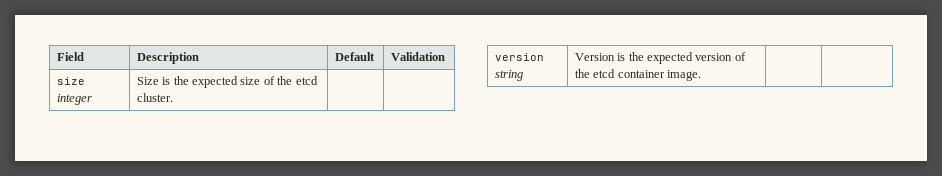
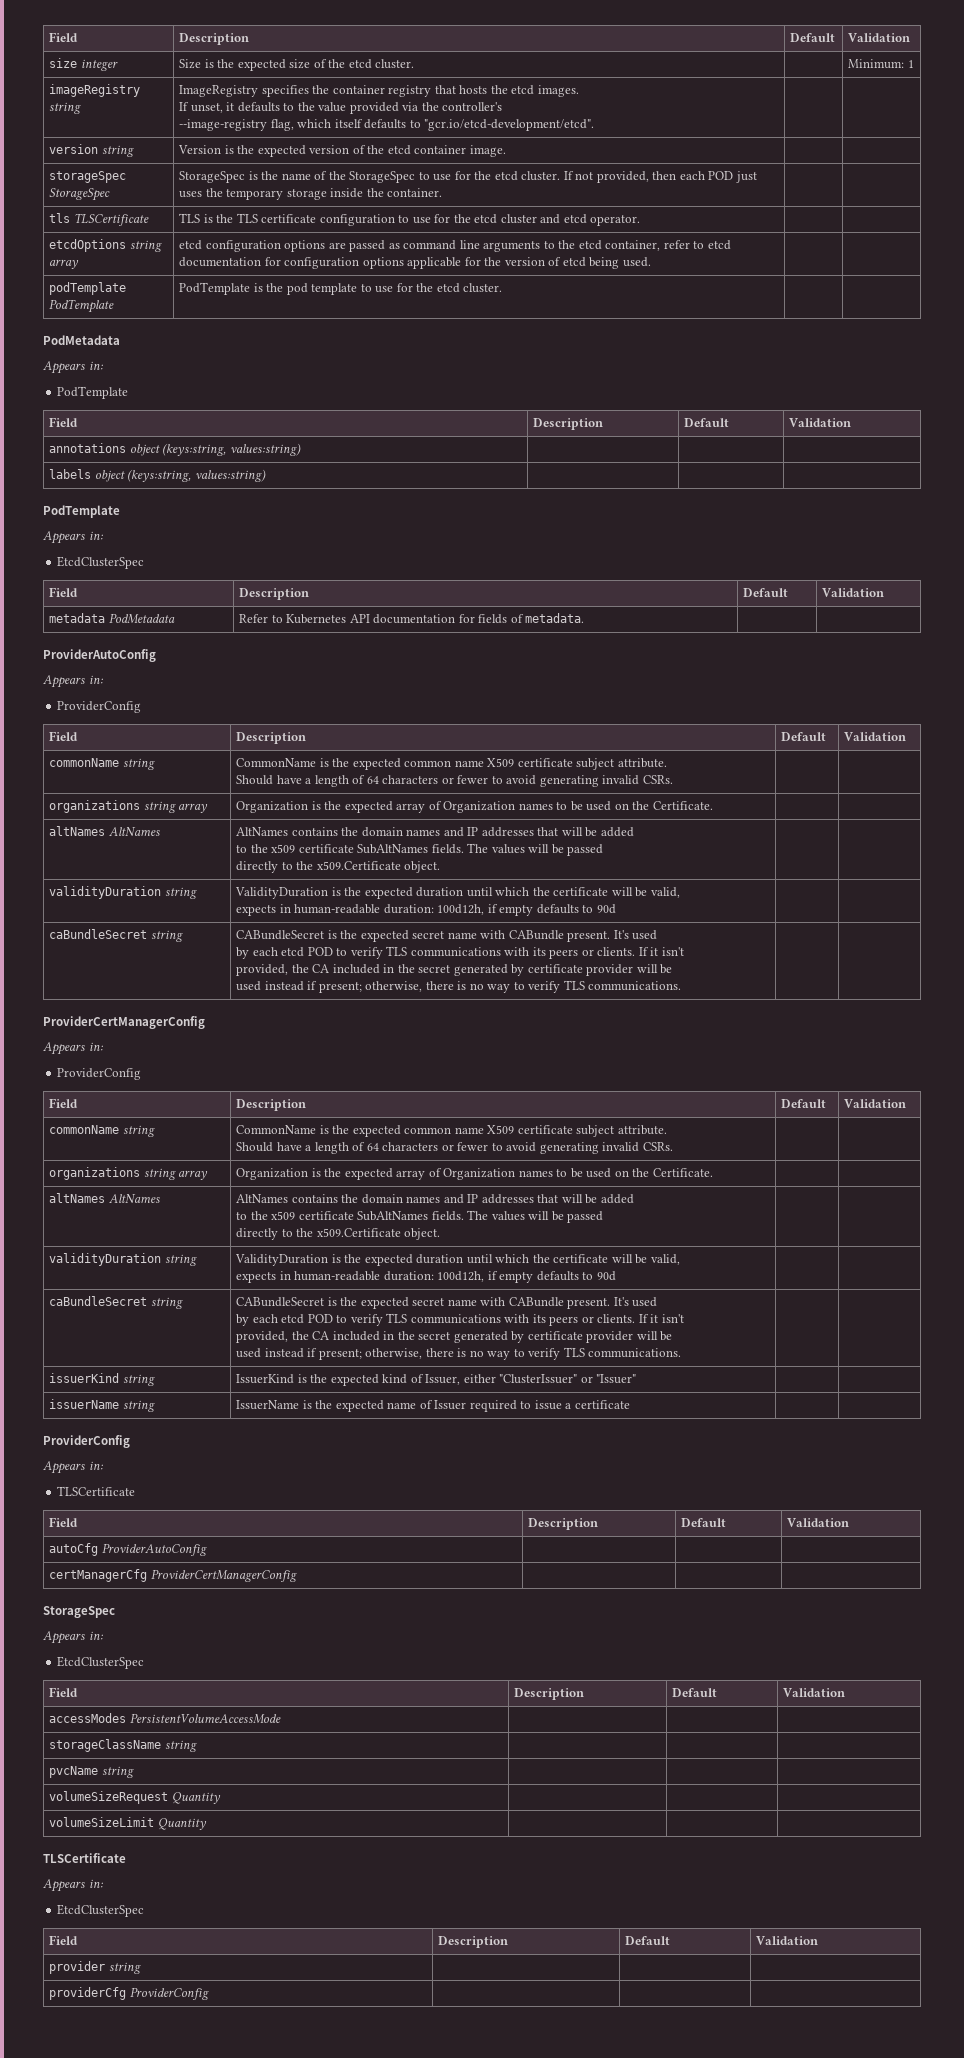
- size integer | Size is the expected size of the etcd cluster. | |
+ size integer | Size is the expected size of the etcd cluster. | | Minimum: 1
+ imageRegistry string | ImageRegistry specifies the container registry that hosts the etcd images.
+ If unset, it defaults to the value provided via the controller's
+ --image-registry flag, which itself defaults to "gcr.io/etcd-development/etcd". | |
+ storageSpec StorageSpec | StorageSpec is the name of the StorageSpec to use for the etcd cluster. If not provided, then each POD just uses the temporary storage inside the container. | |
+ tls TLSCertificate | TLS is the TLS certificate configuration to use for the etcd cluster and etcd operator. | |
+ etcdOptions string array | etcd configuration options are passed as command line arguments to the etcd container, refer to etcd documentation for configuration options applicable for the version of etcd being used. | |
+ podTemplate PodTemplate | PodTemplate is the pod template to use for the etcd cluster. | |
+ PodMetadata
+ Appears in:
+ PodTemplate
+ Field | Description | Default | Validation
+ annotations object (keys:string, values:string) | | |
+ labels object (keys:string, values:string) | | |
+ PodTemplate
+ Appears in:
+ EtcdClusterSpec
+ Field | Description | Default | Validation
+ metadata PodMetadata | Refer to Kubernetes API documentation for fields of metadata. | |
+ ProviderAutoConfig
+ Appears in:
+ ProviderConfig
+ Field | Description | Default | Validation
+ commonName string | CommonName is the expected common name X509 certificate subject attribute.
+ Should have a length of 64 characters or fewer to avoid generating invalid CSRs. | |
+ organizations string array | Organization is the expected array of Organization names to be used on the Certificate. | |
+ altNames AltNames | AltNames contains the domain names and IP addresses that will be added
+ to the x509 certificate SubAltNames fields. The values will be passed
+ directly to the x509.Certificate object. | |
+ validityDuration string | ValidityDuration is the expected duration until which the certificate will be valid,
+ expects in human-readable duration: 100d12h, if empty defaults to 90d | |
+ caBundleSecret string | CABundleSecret is the expected secret name with CABundle present. It's used
+ by each etcd POD to verify TLS communications with its peers or clients. If it isn't
+ provided, the CA included in the secret generated by certificate provider will be
+ used instead if present; otherwise, there is no way to verify TLS communications. | |
+ ProviderCertManagerConfig
+ Appears in:
+ ProviderConfig
+ Field | Description | Default | Validation
+ commonName string | CommonName is the expected common name X509 certificate subject attribute.
+ Should have a length of 64 characters or fewer to avoid generating invalid CSRs. | |
+ organizations string array | Organization is the expected array of Organization names to be used on the Certificate. | |
+ altNames AltNames | AltNames contains the domain names and IP addresses that will be added
+ to the x509 certificate SubAltNames fields. The values will be passed
+ directly to the x509.Certificate object. | |
+ validityDuration string | ValidityDuration is the expected duration until which the certificate will be valid,
+ expects in human-readable duration: 100d12h, if empty defaults to 90d | |
+ caBundleSecret string | CABundleSecret is the expected secret name with CABundle present. It's used
+ by each etcd POD to verify TLS communications with its peers or clients. If it isn't
+ provided, the CA included in the secret generated by certificate provider will be
+ used instead if present; otherwise, there is no way to verify TLS communications. | |
+ issuerKind string | IssuerKind is the expected kind of Issuer, either "ClusterIssuer" or "Issuer" | |
+ issuerName string | IssuerName is the expected name of Issuer required to issue a certificate | |
+ ProviderConfig
+ Appears in:
+ TLSCertificate
+ Field | Description | Default | Validation
+ autoCfg ProviderAutoConfig | | |
+ certManagerCfg ProviderCertManagerConfig | | |
+ StorageSpec
+ Appears in:
+ EtcdClusterSpec
+ Field | Description | Default | Validation
+ accessModes PersistentVolumeAccessMode | | |
+ storageClassName string | | |
+ pvcName string | | |
+ volumeSizeRequest Quantity | | |
+ volumeSizeLimit Quantity | | |
+ TLSCertificate
+ Appears in:
+ EtcdClusterSpec
+ Field | Description | Default | Validation
+ provider string | | |
+ providerCfg ProviderConfig | | |

